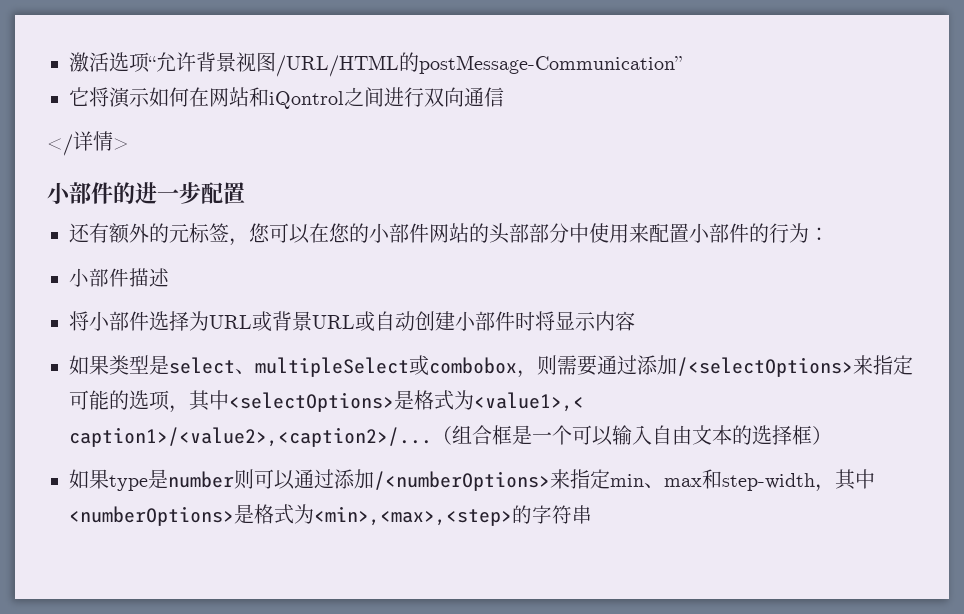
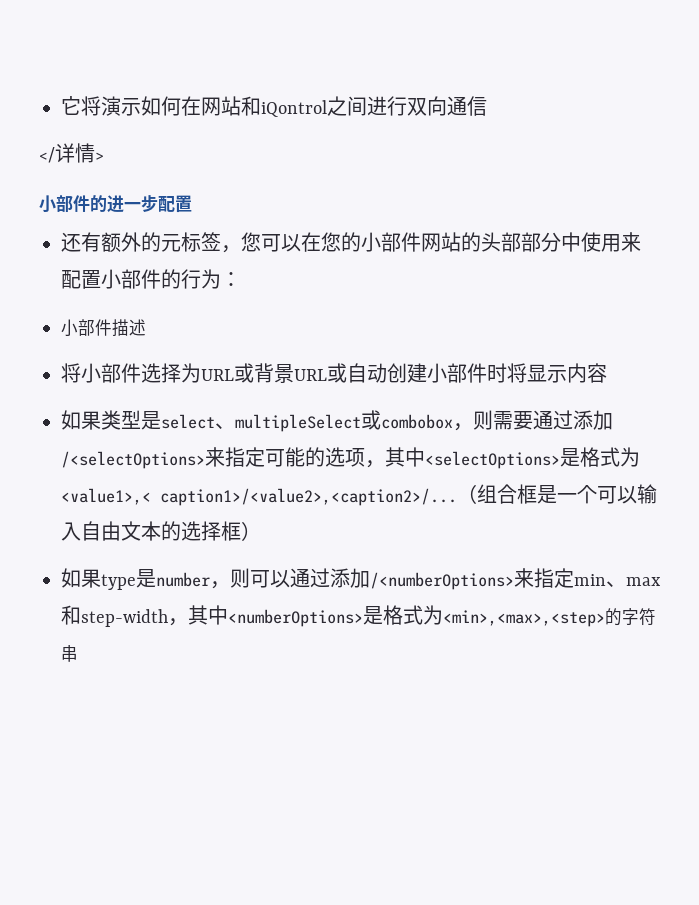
- 激活选项“允许背景视图/URL/HTML的postMessage-Communication”
- 如果type是number则可以通过添加/<numberOptions>来指定min、max和step-width，其中<numberOptions>是格式为<min>,<max>,<step>的字符串
+ 如果type是number，则可以通过添加/<numberOptions>来指定min、max和step-width，其中<numberOptions>是格式为<min>,<max>,<step>的字符串

